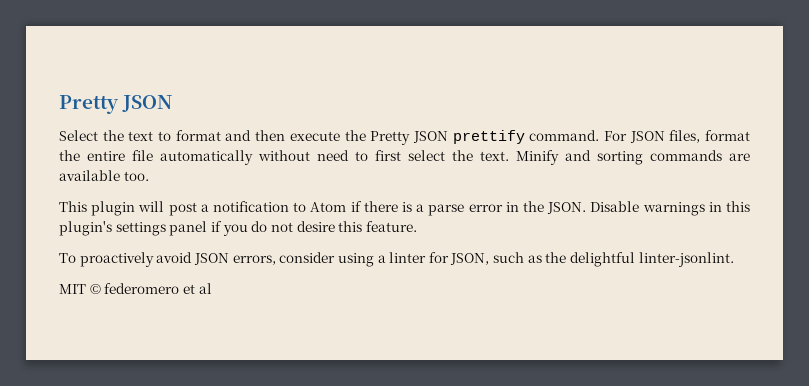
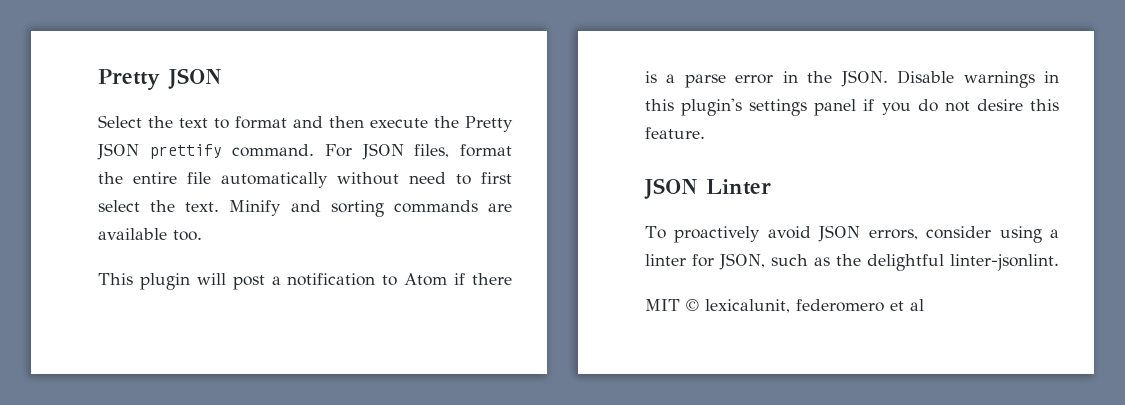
+ JSON Linter
- MIT © federomero et al
+ MIT © lexicalunit, federomero et al

